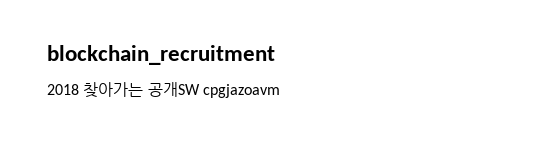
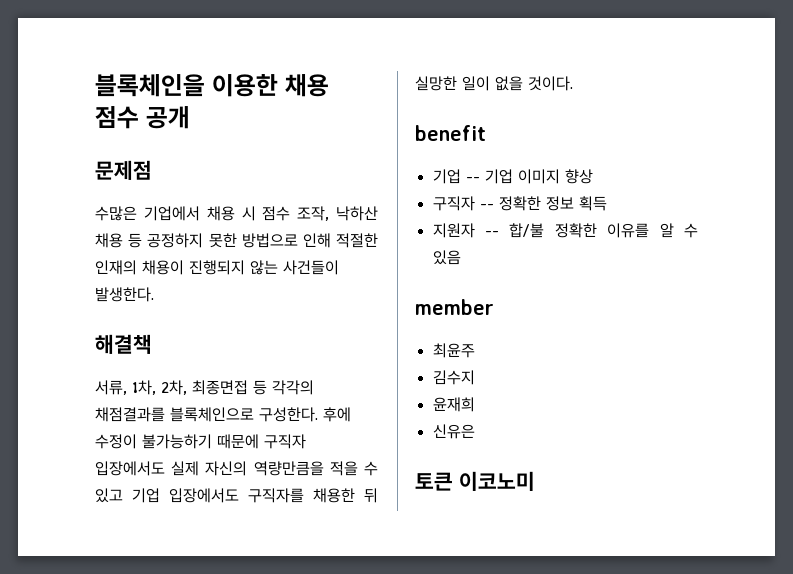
- blockchain_recruitment
- 2018 찾아가는 공개SW cpgjazoavm
+ 블록체인을 이용한 채용 점수 공개
+ 문제점
+ 수많은 기업에서 채용 시 점수 조작, 낙하산 채용 등 공정하지 못한 방법으로 인해 적절한 인재의 채용이 진행되지 않는 사건들이 발생한다.
+ 해결책
+ 서류, 1차, 2차, 최종면접 등 각각의 채점결과를 블록체인으로 구성한다. 후에 수정이 불가능하기 때문에 구직자 입장에서도 실제 자신의 역량만큼을 적을 수 있고 기업 입장에서도 구직자를 채용한 뒤 실망한 일이 없을 것이다.
+ benefit
+ 기업 -- 기업 이미지 향상
+ 구직자 -- 정확한 정보 획득
+ 지원자 -- 합/불 정확한 이유를 알 수 있음
+ member
+ 최윤주
+ 김수지
+ 윤재희
+ 신유은
+ 토큰 이코노미

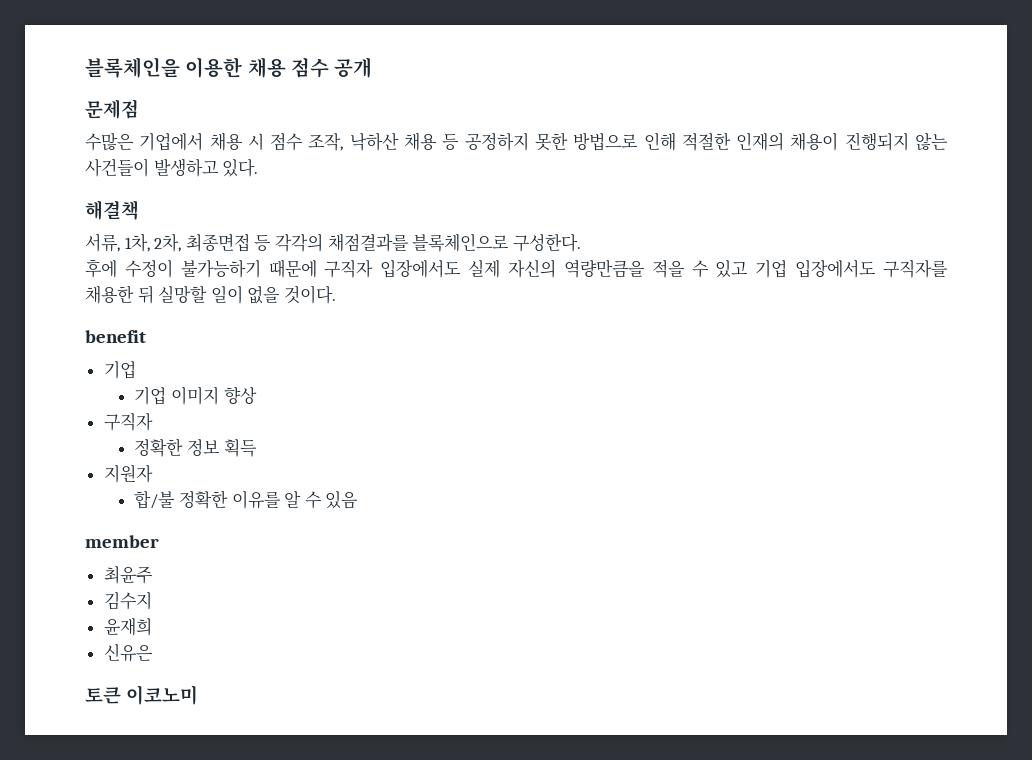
- 수많은 기업에서 채용 시 점수 조작, 낙하산 채용 등 공정하지 못한 방법으로 인해 적절한 인재의 채용이 진행되지 않는 사건들이 발생한다.
+ 수많은 기업에서 채용 시 점수 조작, 낙하산 채용 등 공정하지 못한 방법으로 인해 적절한 인재의 채용이 진행되지 않는 사건들이 발생하고 있다.
- 서류, 1차, 2차, 최종면접 등 각각의 채점결과를 블록체인으로 구성한다. 후에 수정이 불가능하기 때문에 구직자 입장에서도 실제 자신의 역량만큼을 적을 수 있고 기업 입장에서도 구직자를 채용한 뒤 실망한 일이 없을 것이다.
+ 서류, 1차, 2차, 최종면접 등 각각의 채점결과를 블록체인으로 구성한다.
+ 후에 수정이 불가능하기 때문에 구직자 입장에서도 실제 자신의 역량만큼을 적을 수 있고 기업 입장에서도 구직자를 채용한 뒤 실망할 일이 없을 것이다.
  benefit
- 기업 -- 기업 이미지 향상
- 구직자 -- 정확한 정보 획득
+ 기업
+ 기업 이미지 향상
+ 구직자
+ 정확한 정보 획득
- 지원자 -- 합/불 정확한 이유를 알 수 있음
+ 지원자
+ 합/불 정확한 이유를 알 수 있음

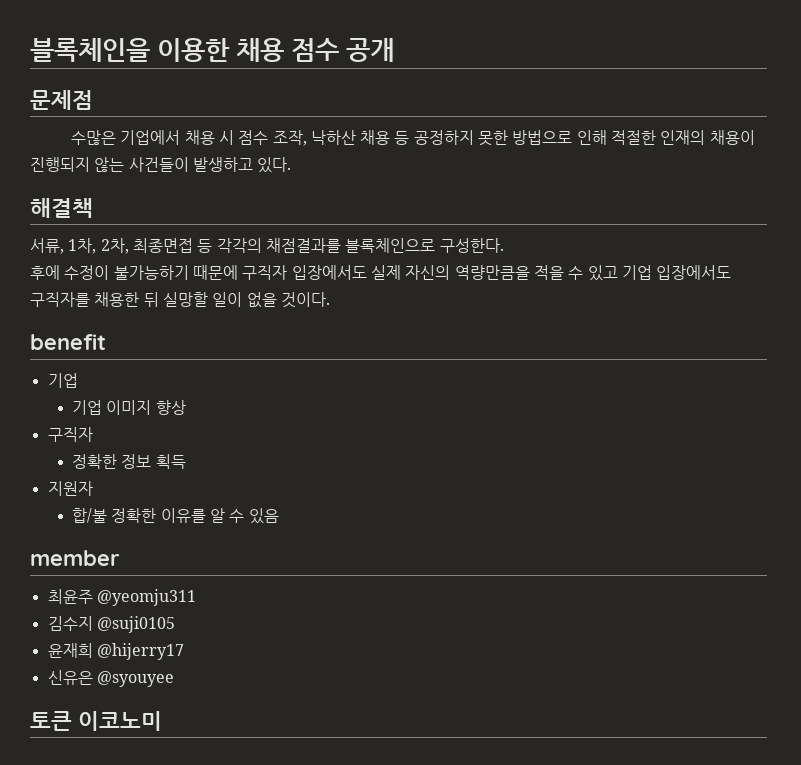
- 최윤주
+ 최윤주 @yeomju311
- 김수지
+ 김수지 @suji0105
- 윤재희
+ 윤재희 @hijerry17
- 신유은
+ 신유은 @syouyee

